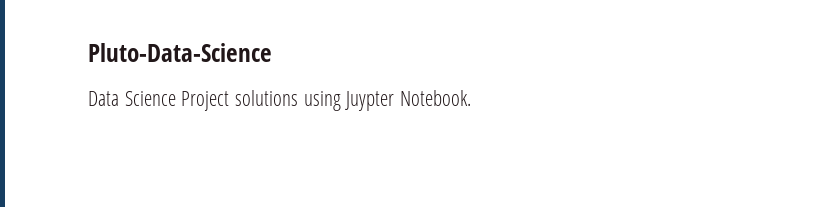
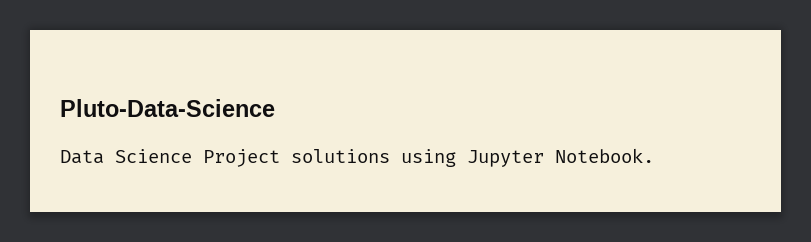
- Data Science Project solutions using Juypter Notebook.
+ Data Science Project solutions using Jupyter Notebook.

